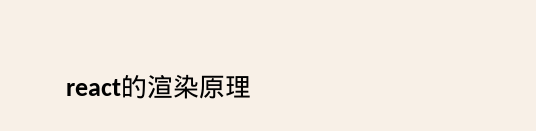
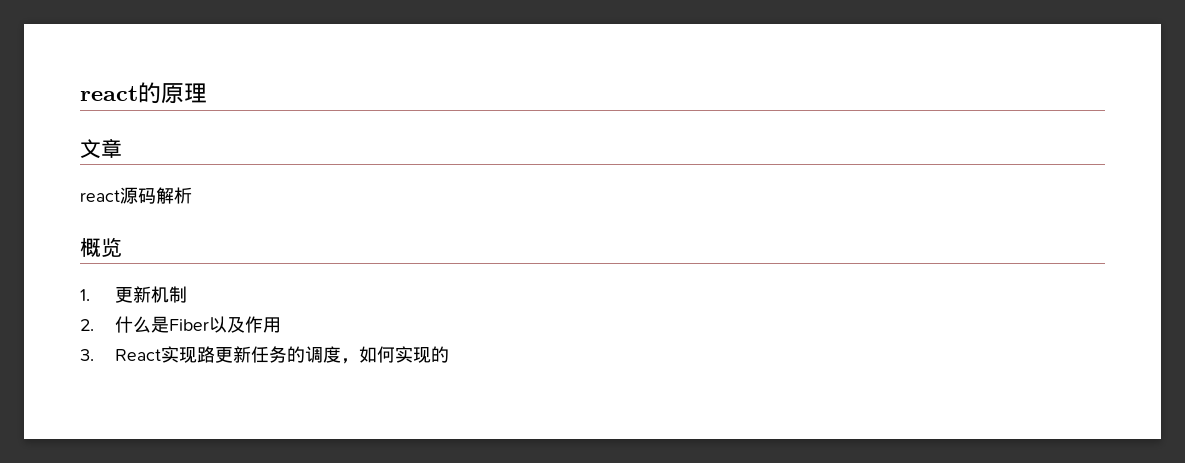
- react的渲染原理
+ react的原理
+ 文章
+ react源码解析
+ 概览
+ 1.更新机制
+ 2.什么是Fiber以及作用
+ 3. React实现路更新任务的调度，如何实现的

